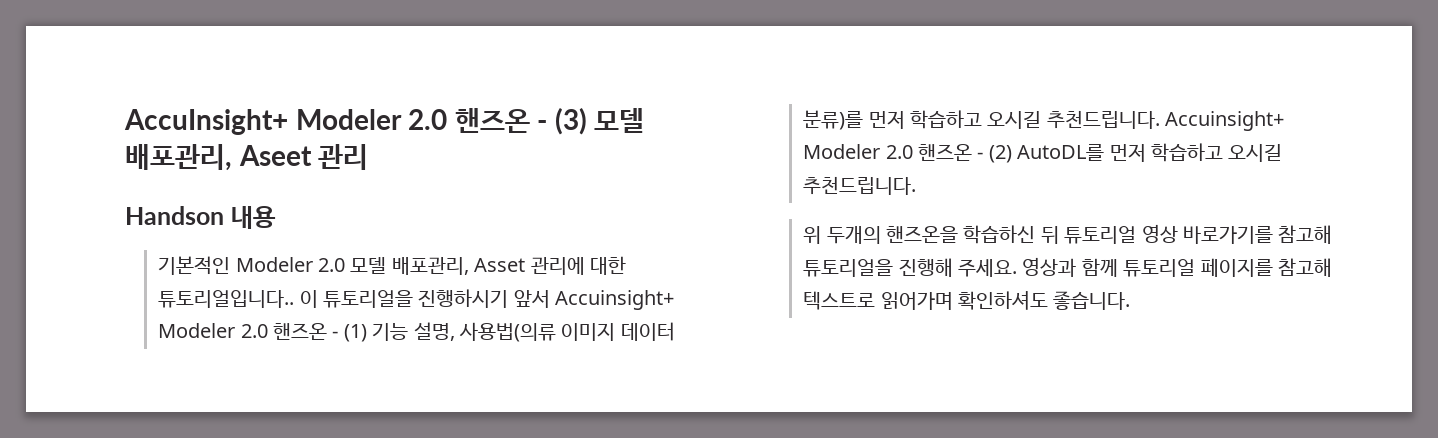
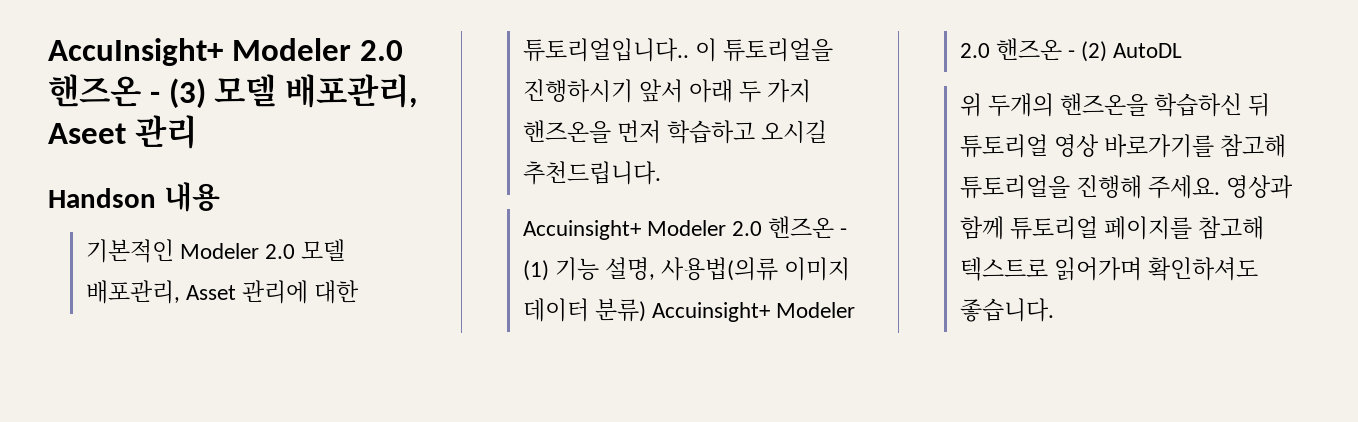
- 이 튜토리얼을 진행하시기 앞서 Accuinsight+ Modeler 2.0 핸즈온 - (1) 기능 설명, 사용법(의류 이미지 데이터 분류)를 먼저 학습하고 오시길 추천드립니다. Accuinsight+ Modeler 2.0 핸즈온 - (2) AutoDL를 먼저 학습하고 오시길 추천드립니다.
+ 이 튜토리얼을 진행하시기 앞서 아래 두 가지 핸즈온을 먼저 학습하고 오시길 추천드립니다.
+ Accuinsight+ Modeler 2.0 핸즈온 - (1) 기능 설명, 사용법(의류 이미지 데이터 분류) Accuinsight+ Modeler 2.0 핸즈온 - (2) AutoDL

